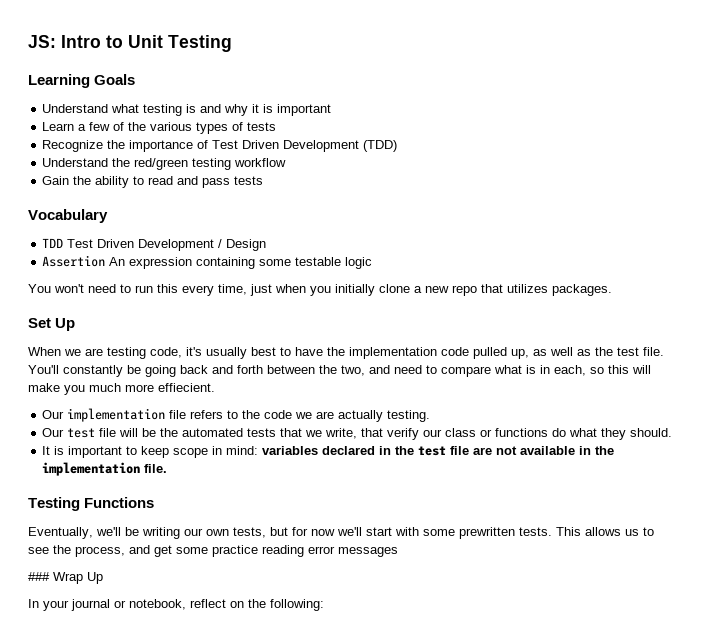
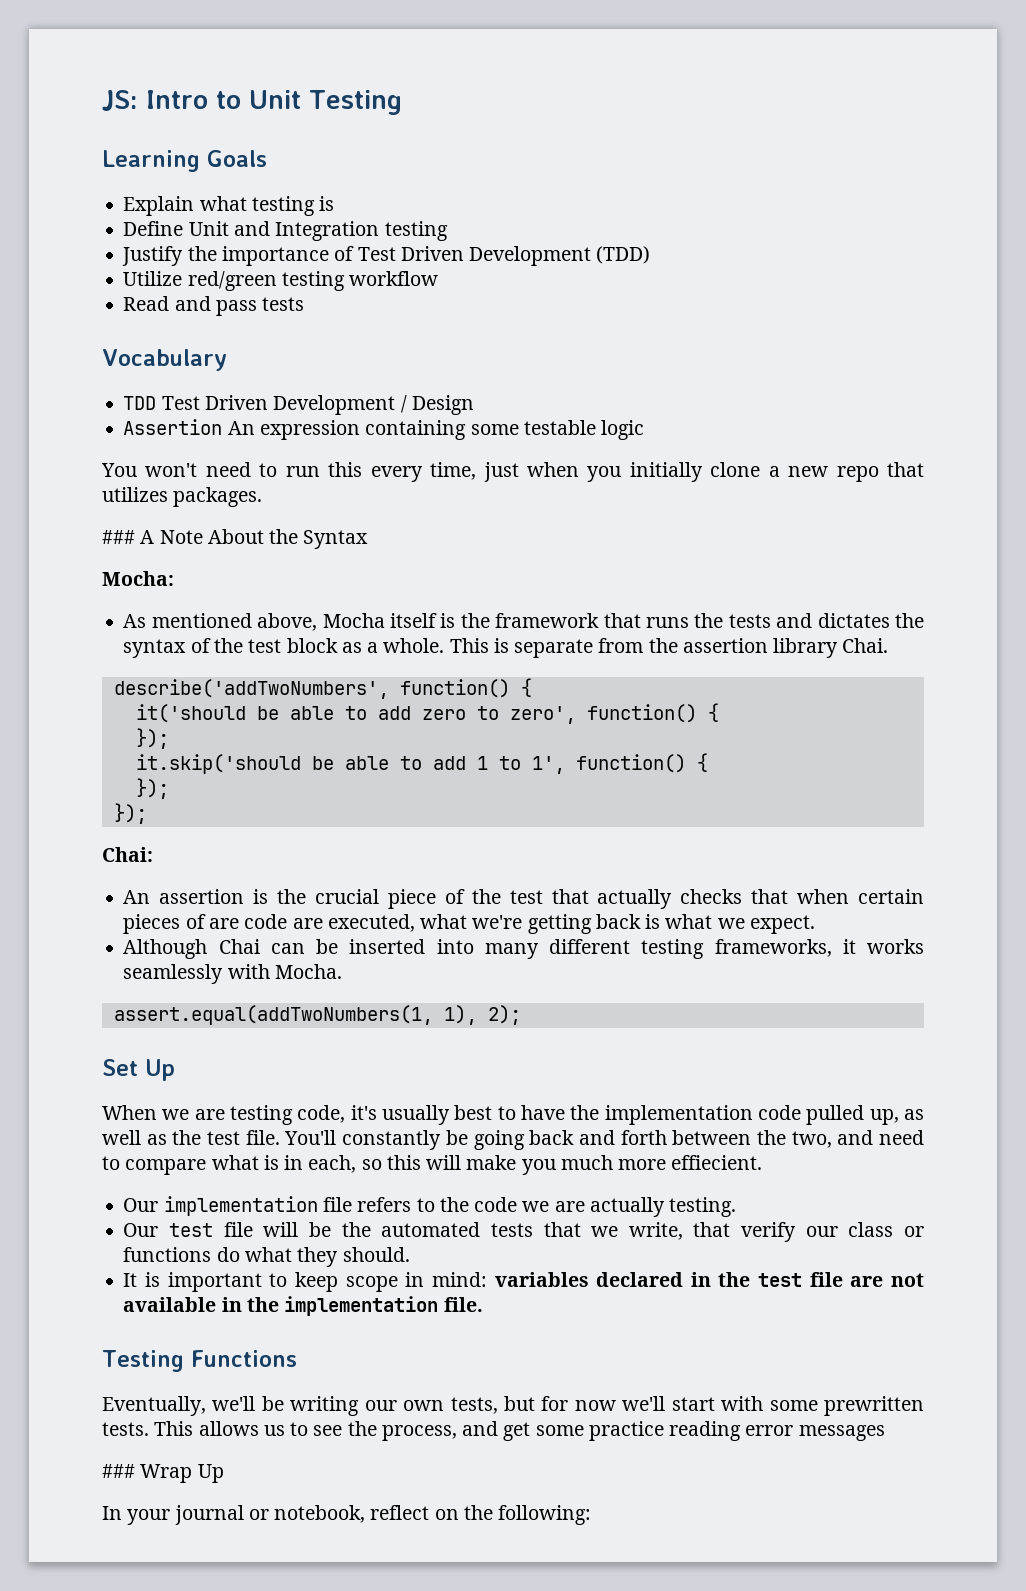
- Understand what testing is and why it is important
- Learn a few of the various types of tests
- Recognize the importance of Test Driven Development (TDD)
+ Explain what testing is
+ Define Unit and Integration testing
+ Justify the importance of Test Driven Development (TDD)
- Understand the red/green testing workflow
+ Utilize red/green testing workflow
- Gain the ability to read and pass tests
+ Read and pass tests
+ ### A Note About the Syntax
+ Mocha:
+ As mentioned above, Mocha itself is the framework that runs the tests and dictates the syntax of the test block as a whole. This is separate from the assertion library Chai.
+ describe('addTwoNumbers', function() {
+ it('should be able to add zero to zero', function() {
+ });
+ it.skip('should be able to add 1 to 1', function() {
+ });
+ });
+ Chai:
+ An assertion is the crucial piece of the test that actually checks that when certain pieces of are code are executed, what we're getting back is what we expect.
+ Although Chai can be inserted into many different testing frameworks, it works seamlessly with Mocha.
+ assert.equal(addTwoNumbers(1, 1), 2);

